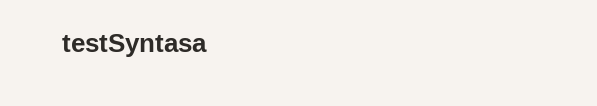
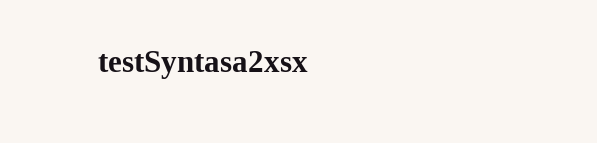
- testSyntasa
+ testSyntasa2xsx

